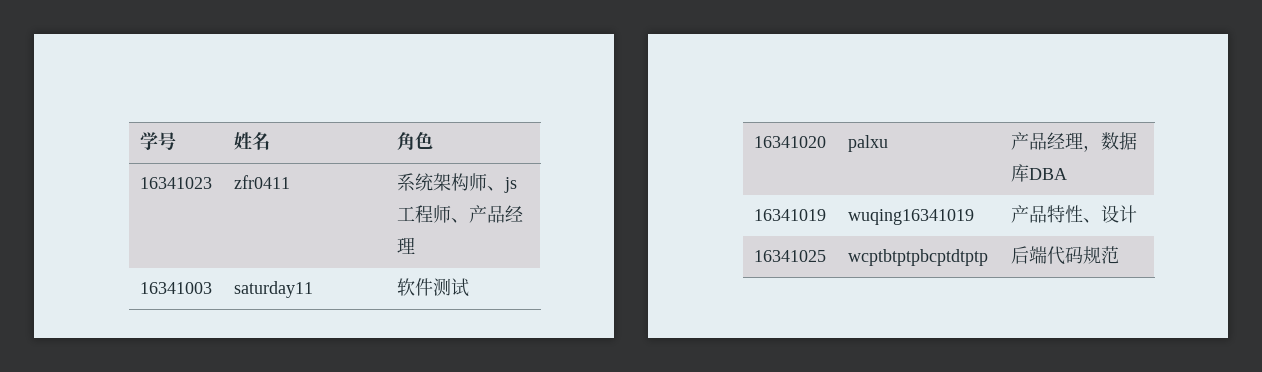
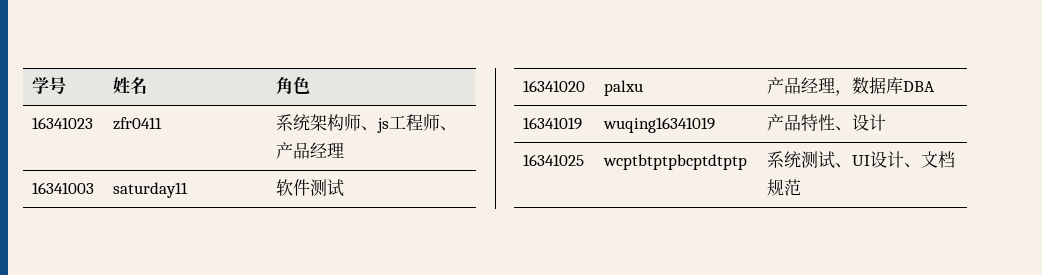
- 16341025 | wcptbtptpbcptdtptp | 后端代码规范
+ 16341025 | wcptbtptpbcptdtptp | 系统测试、UI设计、文档规范

